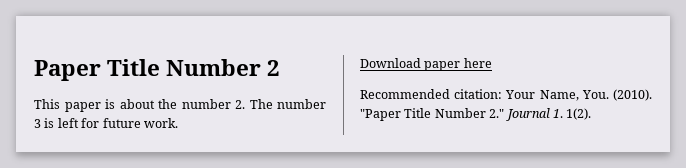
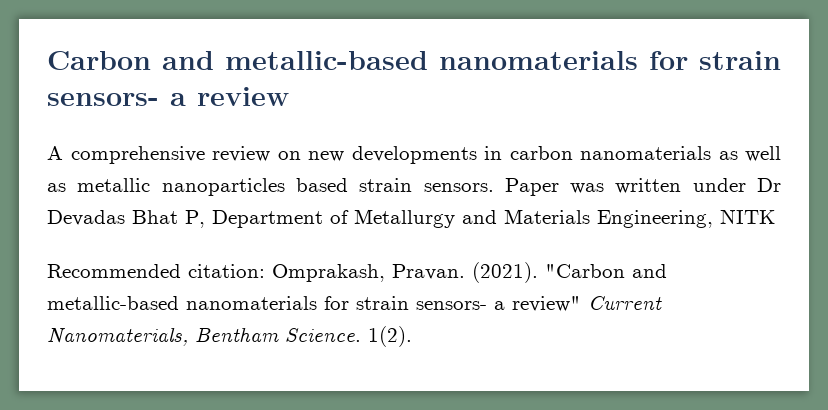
- Paper Title Number 2
- This paper is about the number 2. The number 3 is left for future work.
- Download paper here
- Recommended citation: Your Name, You. (2010). "Paper Title Number 2." Journal 1. 1(2).
+ Carbon and metallic-based nanomaterials for strain sensors- a review
+ A comprehensive review on new developments in carbon nanomaterials as well as metallic nanoparticles based strain sensors. Paper was written under Dr Devadas Bhat P, Department of Metallurgy and Materials Engineering, NITK
+ Recommended citation: Omprakash, Pravan. (2021). "Carbon and metallic-based nanomaterials for strain sensors- a review" Current Nanomaterials, Bentham Science. 1(2).

